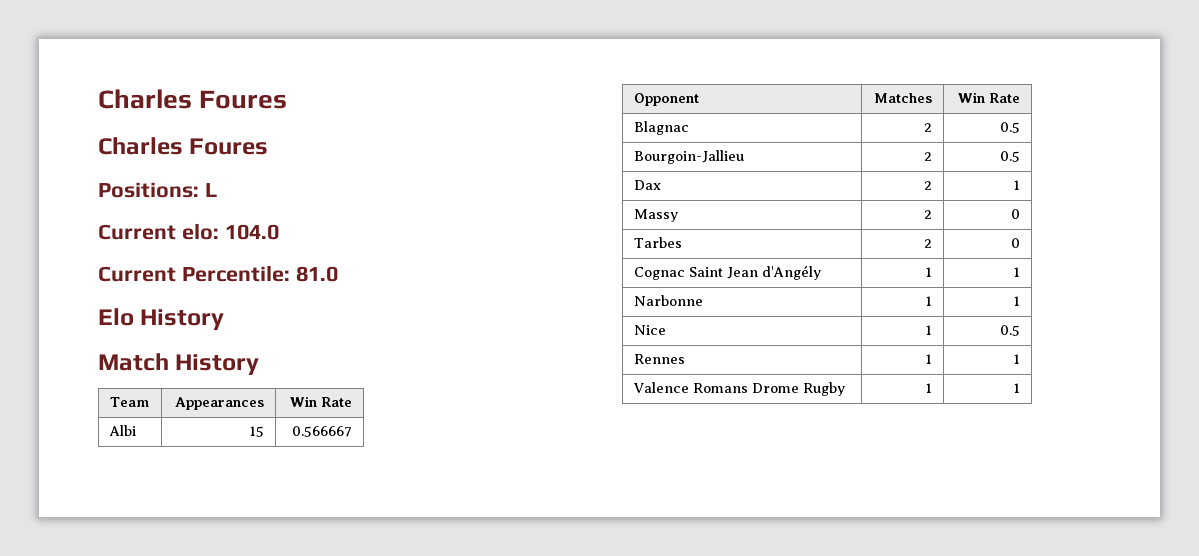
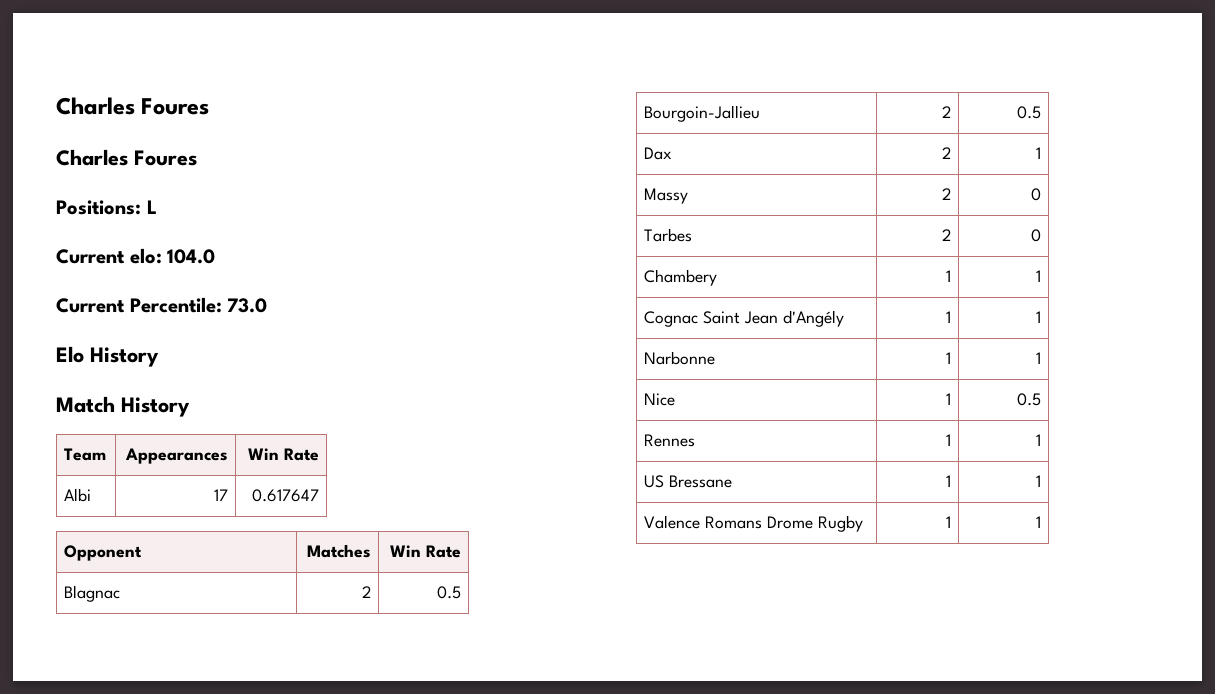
- Current Percentile: 81.0
+ Current Percentile: 73.0
- Albi | 15 | 0.566667
+ Albi | 17 | 0.617647
+ Chambery | 1 | 1
+ US Bressane | 1 | 1

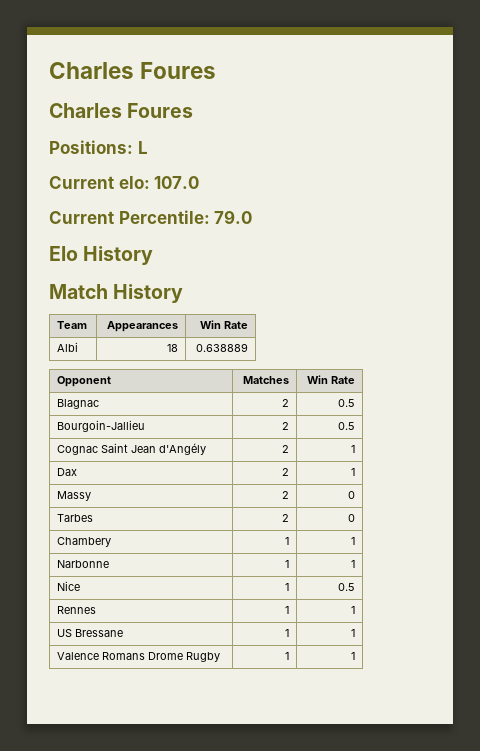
- Current elo: 104.0
+ Current elo: 107.0
- Current Percentile: 73.0
+ Current Percentile: 79.0
- Albi | 17 | 0.617647
+ Albi | 18 | 0.638889
+ Cognac Saint Jean d'Angély | 2 | 1
- Cognac Saint Jean d'Angély | 1 | 1

